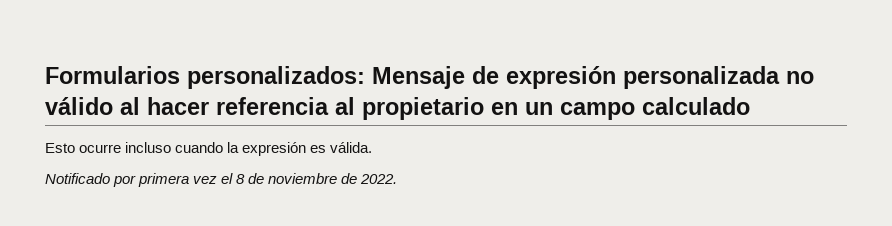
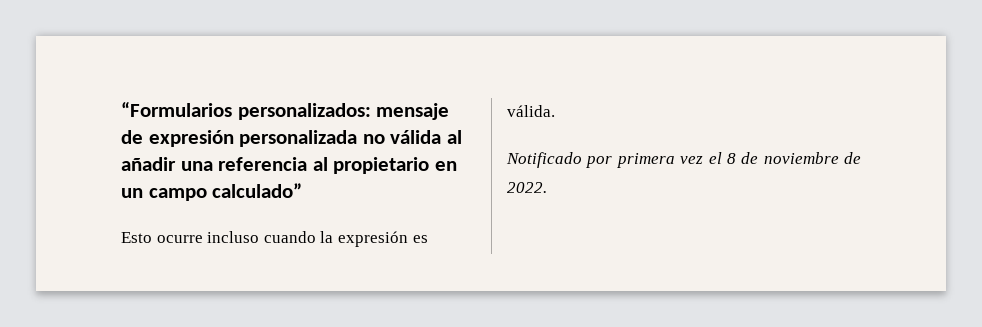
- Formularios personalizados: Mensaje de expresión personalizada no válido al hacer referencia al propietario en un campo calculado
+ “Formularios personalizados: mensaje de expresión personalizada no válida al añadir una referencia al propietario en un campo calculado”

